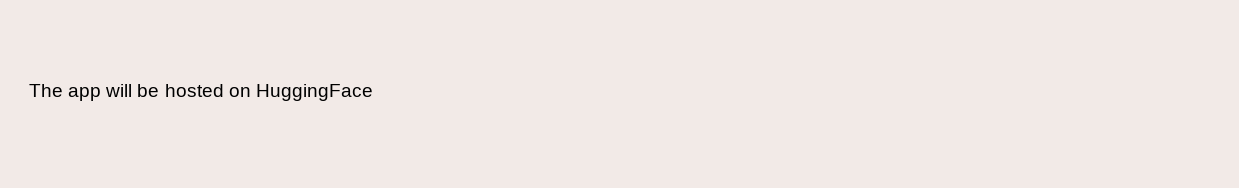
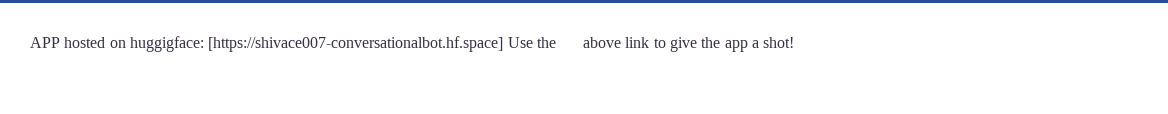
- The app will be hosted on HuggingFace
+ APP hosted on huggigface: [https://shivace007-conversationalbot.hf.space] Use the above link to give the app a shot!

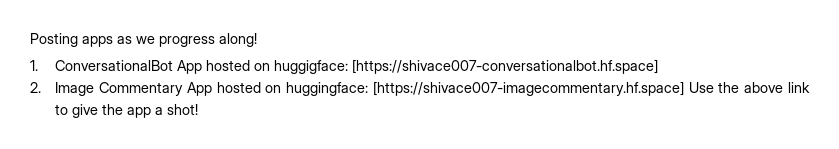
- APP hosted on huggigface: [https://shivace007-conversationalbot.hf.space] Use the above link to give the app a shot!
+ Posting apps as we progress along!
+ 1. ConversationalBot App hosted on huggigface: [https://shivace007-conversationalbot.hf.space]
+ 2. Image Commentary App hosted on huggingface: [https://shivace007-imagecommentary.hf.space] Use the above link to give the app a shot!

